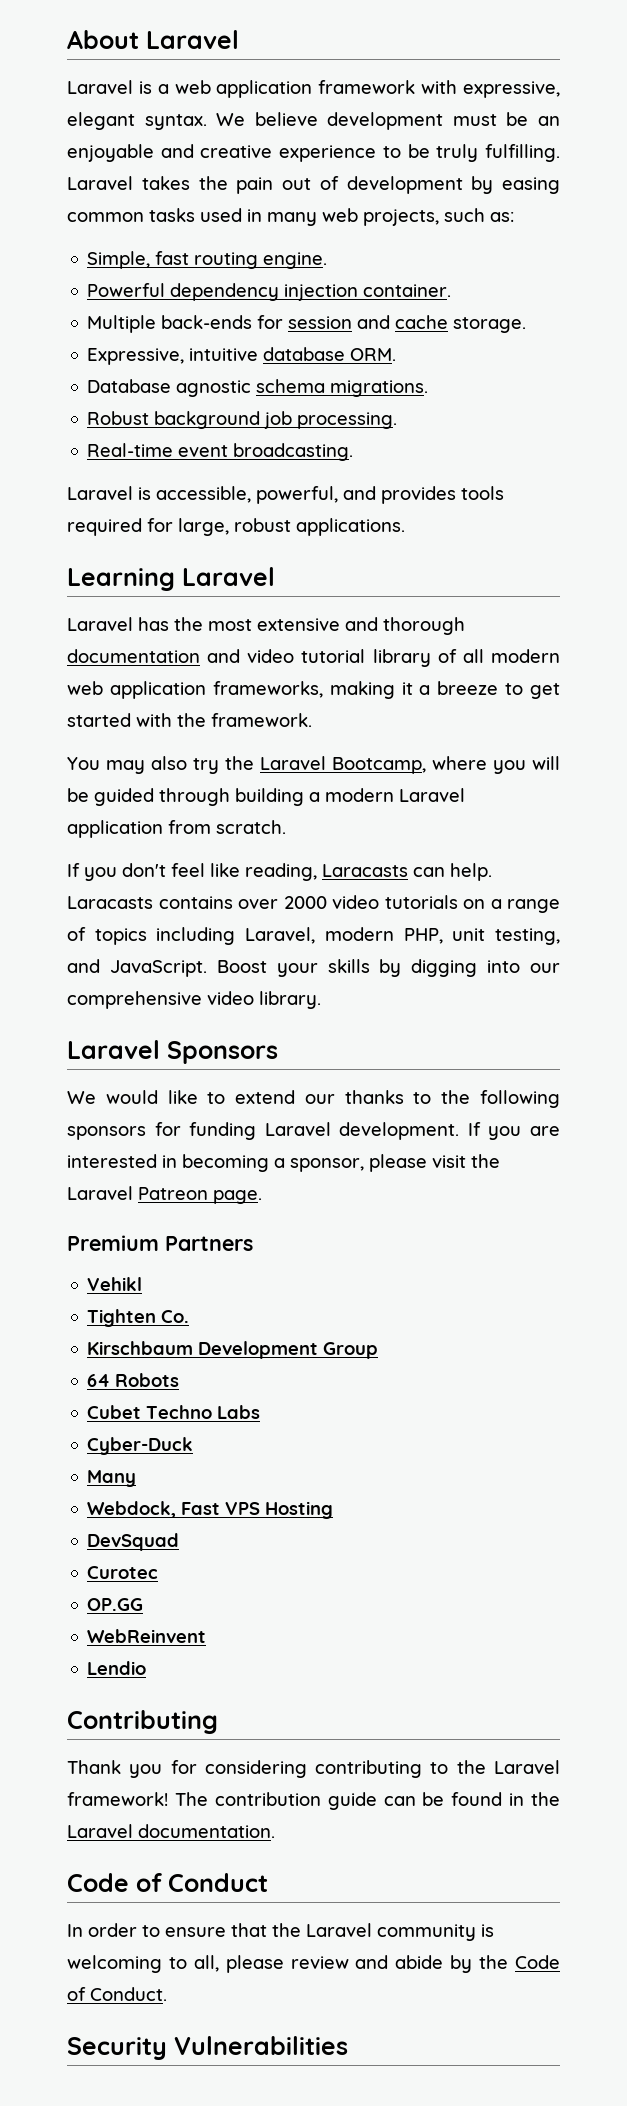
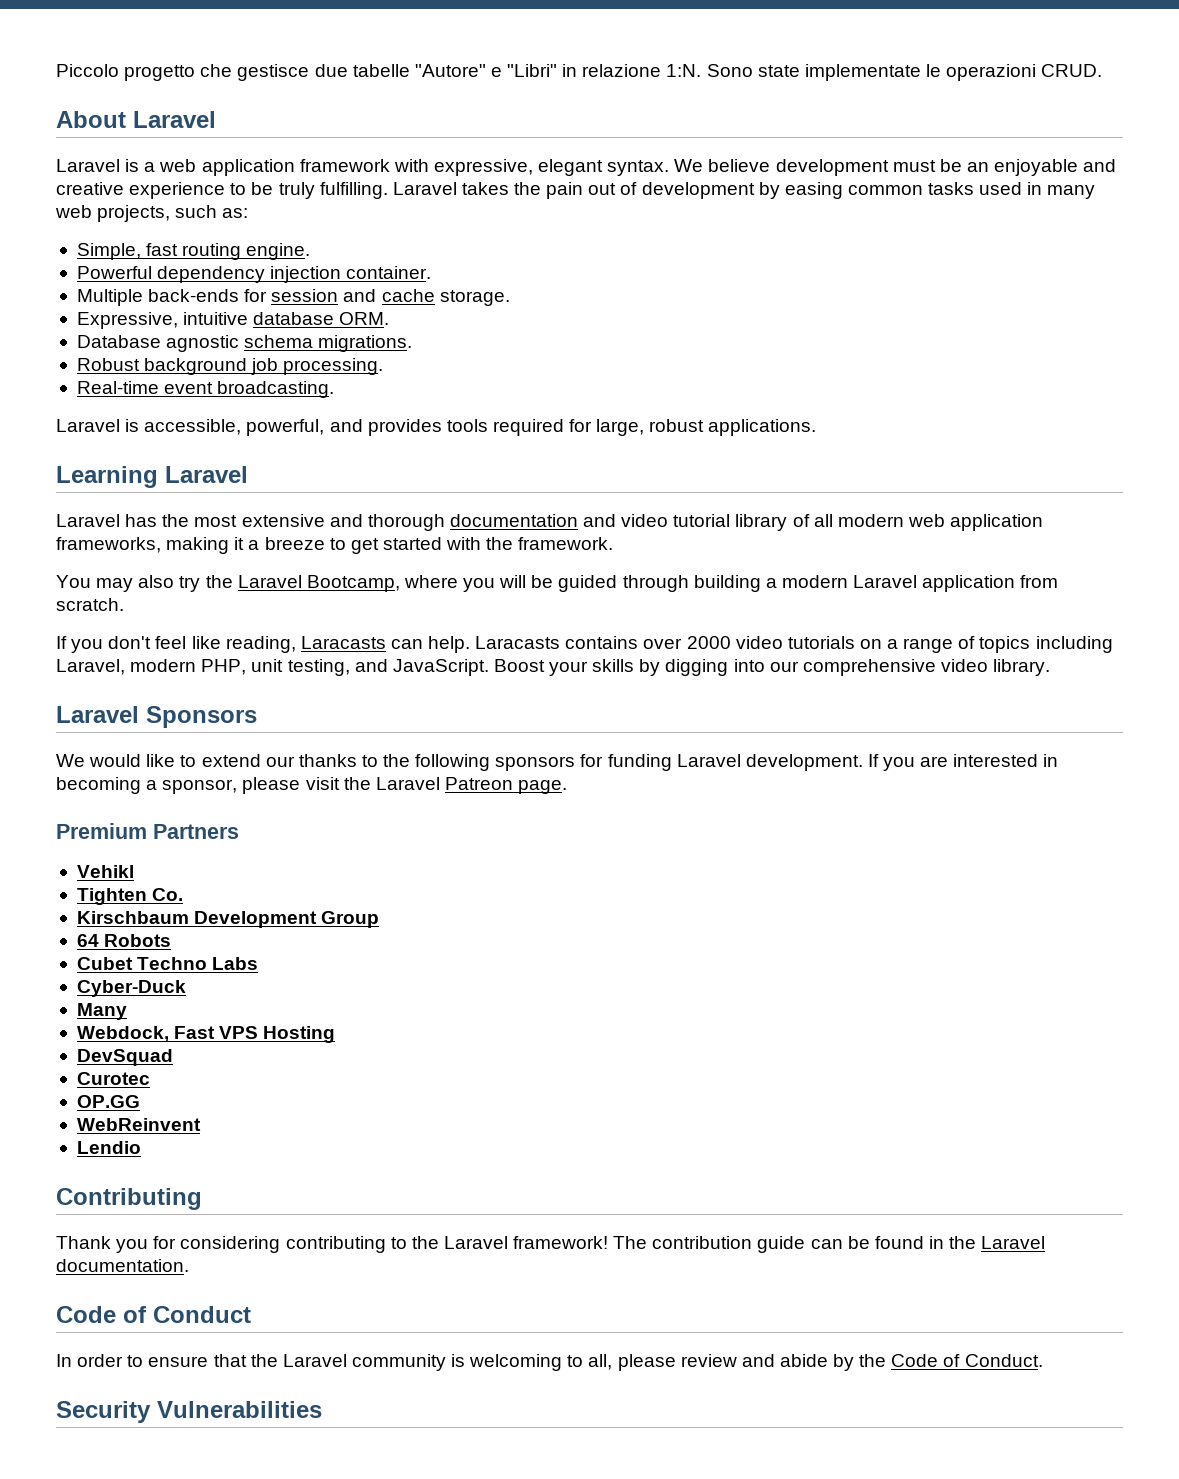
+ Piccolo progetto che gestisce due tabelle "Autore" e "Libri" in relazione 1:N. Sono state implementate le operazioni CRUD.

